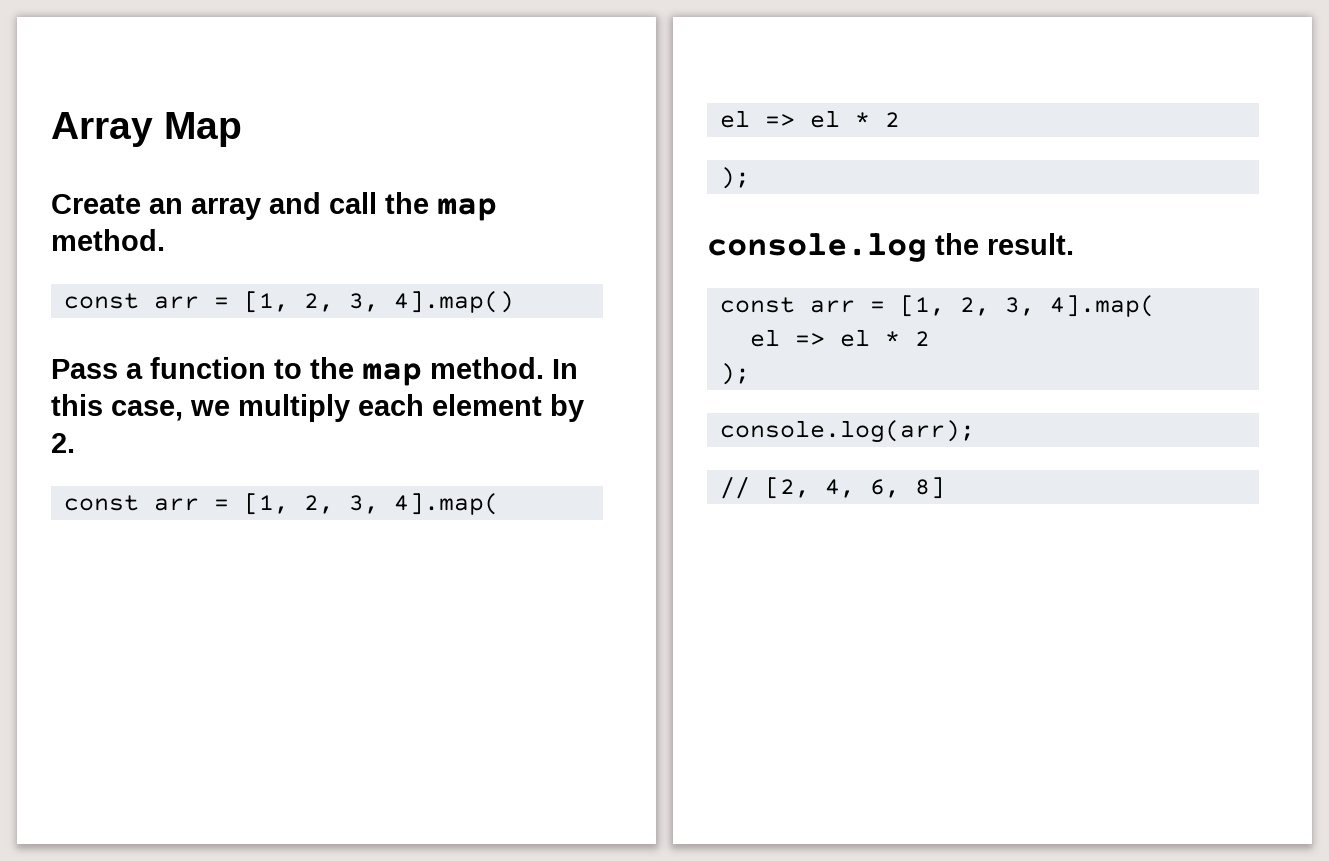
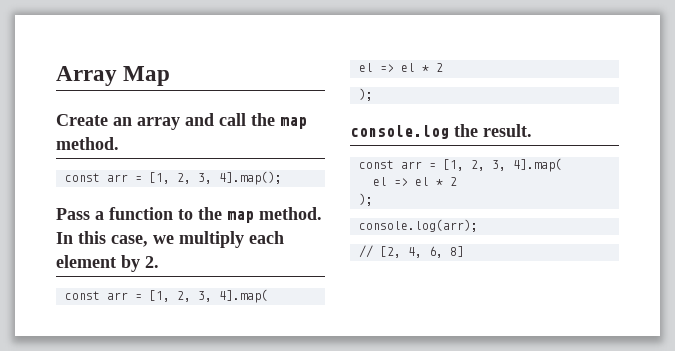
- const arr = [1, 2, 3, 4].map()
+ const arr = [1, 2, 3, 4].map();

